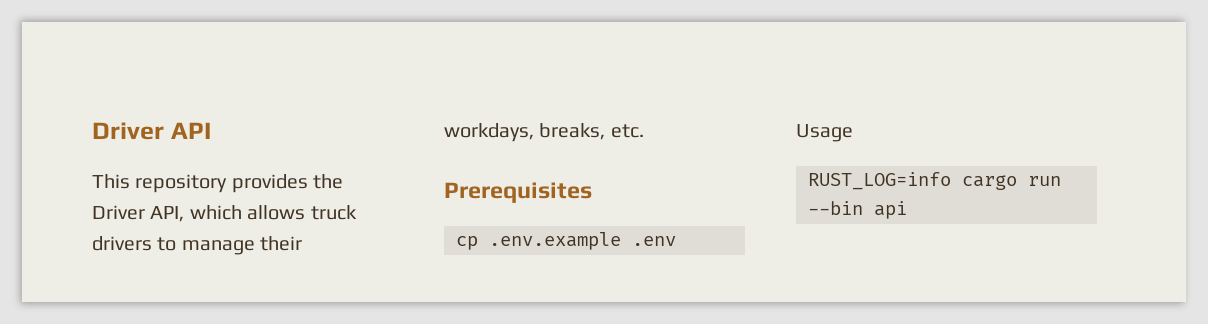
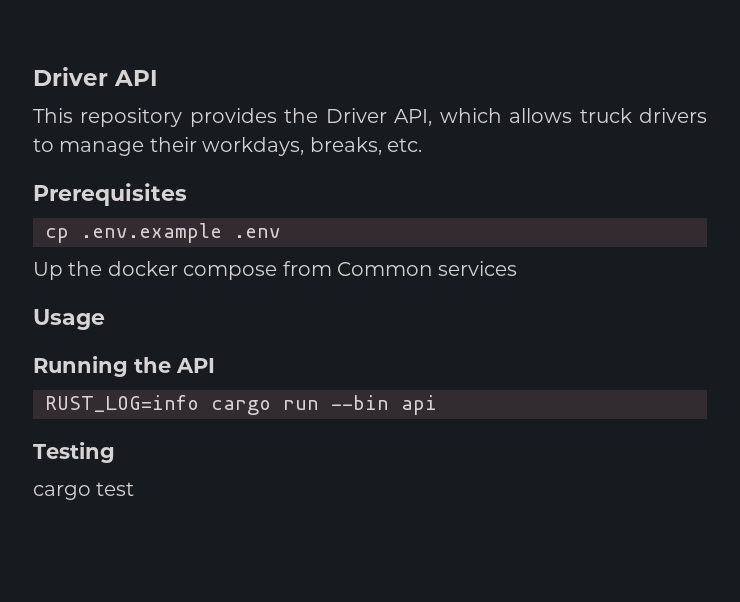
+ Up the docker compose from Common services
  Usage
+ Running the API
+ Testing
+ cargo test

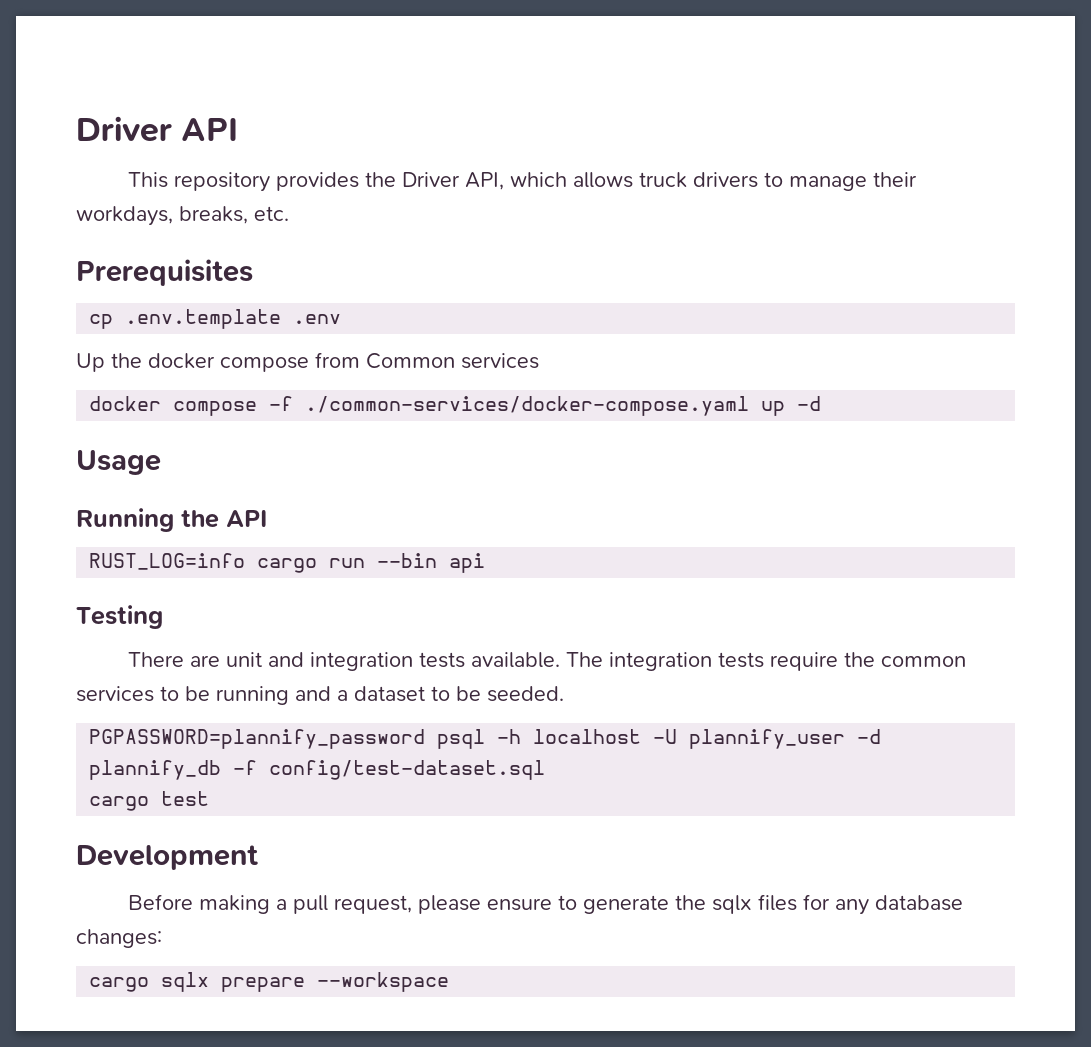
- cp .env.example .env
+ cp .env.template .env
+ docker compose -f ./common-services/docker-compose.yaml up -d
+ There are unit and integration tests available. The integration tests require the common services to be running and a dataset to be seeded.
+ PGPASSWORD=plannify_password psql -h localhost -U plannify_user -d plannify_db -f config/test-dataset.sql
  cargo test
+ Development
+ Before making a pull request, please ensure to generate the sqlx files for any database changes:
+ cargo sqlx prepare --workspace

